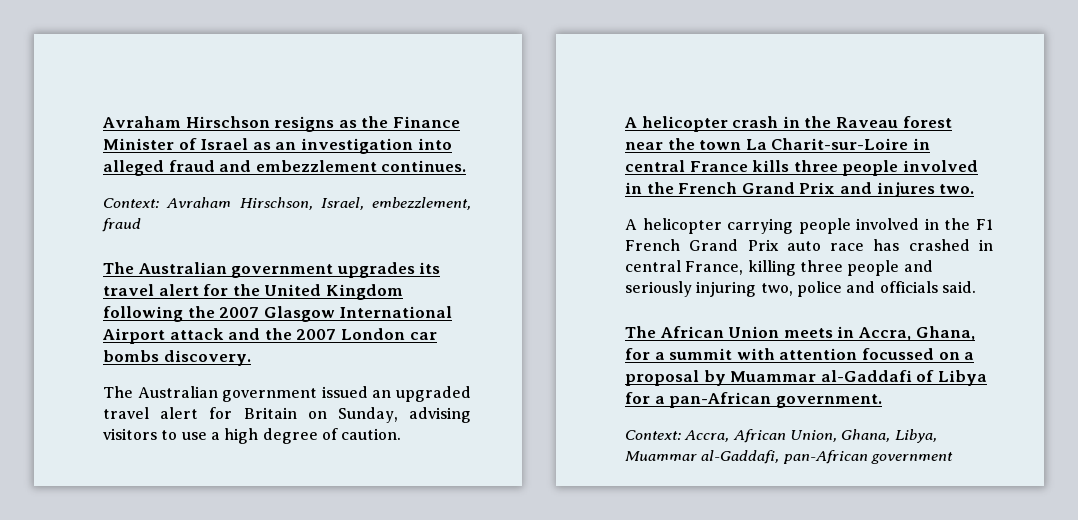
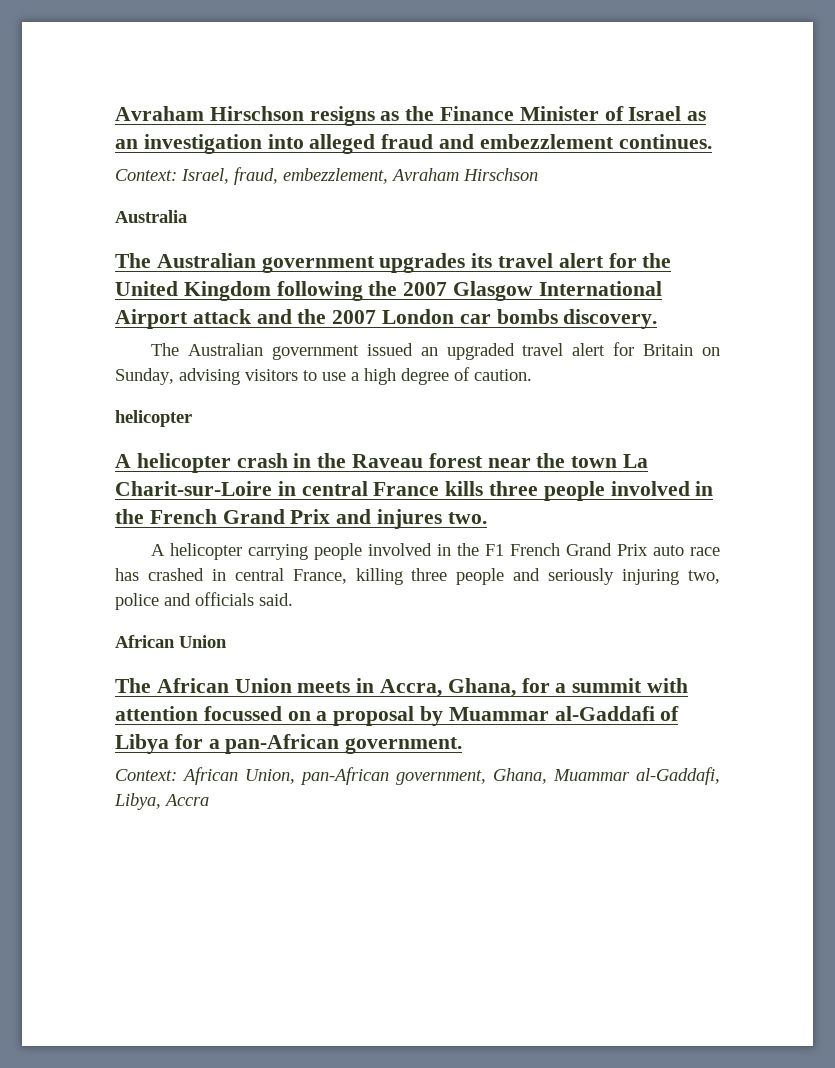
- Context: Avraham Hirschson, Israel, embezzlement, fraud
+ Context: Israel, fraud, embezzlement, Avraham Hirschson
+ Australia
  The Australian government issued an upgraded travel alert for Britain on Sunday, advising visitors to use a high degree of caution.
+ helicopter
  A helicopter carrying people involved in the F1 French Grand Prix auto race has crashed in central France, killing three people and seriously injuring two, police and officials said.
+ African Union
- Context: Accra, African Union, Ghana, Libya, Muammar al-Gaddafi, pan-African government
+ Context: African Union, pan-African government, Ghana, Muammar al-Gaddafi, Libya, Accra

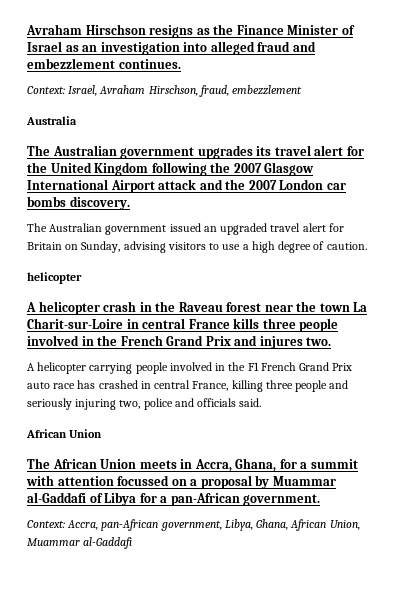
- Context: Israel, fraud, embezzlement, Avraham Hirschson
+ Context: Israel, Avraham Hirschson, fraud, embezzlement
- Context: African Union, pan-African government, Ghana, Muammar al-Gaddafi, Libya, Accra
+ Context: Accra, pan-African government, Libya, Ghana, African Union, Muammar al-Gaddafi

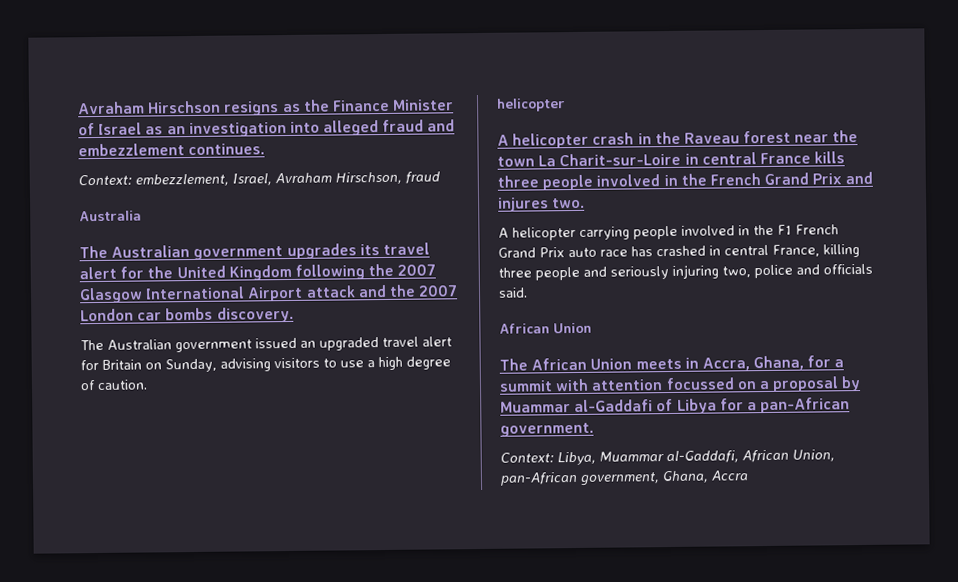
- Context: Israel, Avraham Hirschson, fraud, embezzlement
+ Context: embezzlement, Israel, Avraham Hirschson, fraud
- Context: Accra, pan-African government, Libya, Ghana, African Union, Muammar al-Gaddafi
+ Context: Libya, Muammar al-Gaddafi, African Union, pan-African government, Ghana, Accra

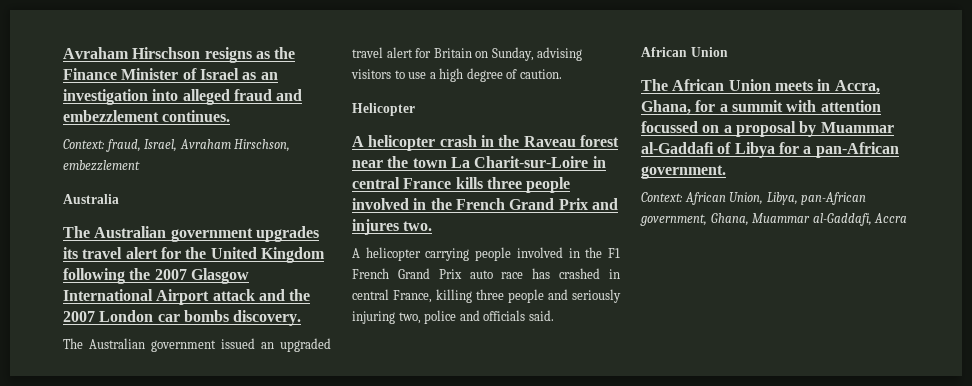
- Context: embezzlement, Israel, Avraham Hirschson, fraud
+ Context: fraud, Israel, Avraham Hirschson, embezzlement
  The Australian government issued an upgraded travel alert for Britain on Sunday, advising visitors to use a high degree of caution.
- helicopter
+ Helicopter
- Context: Libya, Muammar al-Gaddafi, African Union, pan-African government, Ghana, Accra
+ Context: African Union, Libya, pan-African government, Ghana, Muammar al-Gaddafi, Accra

